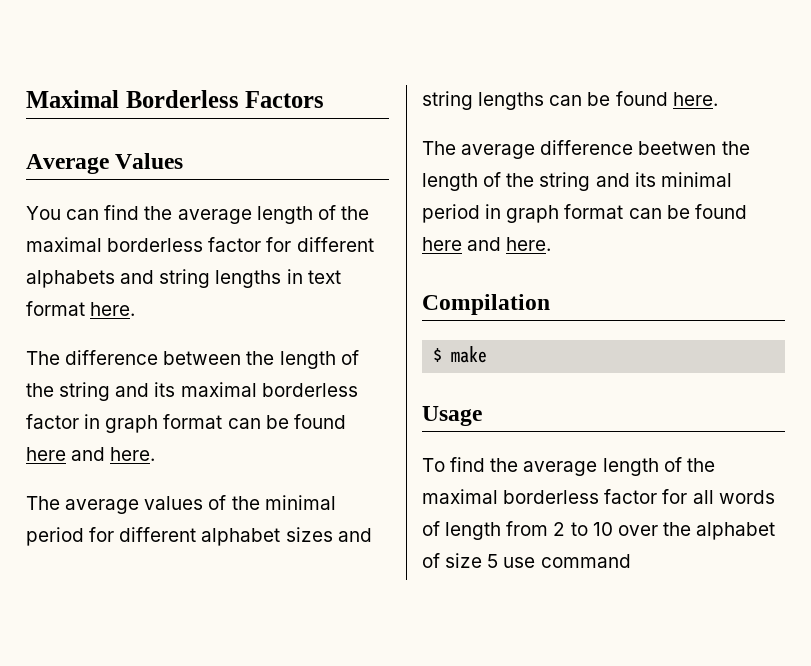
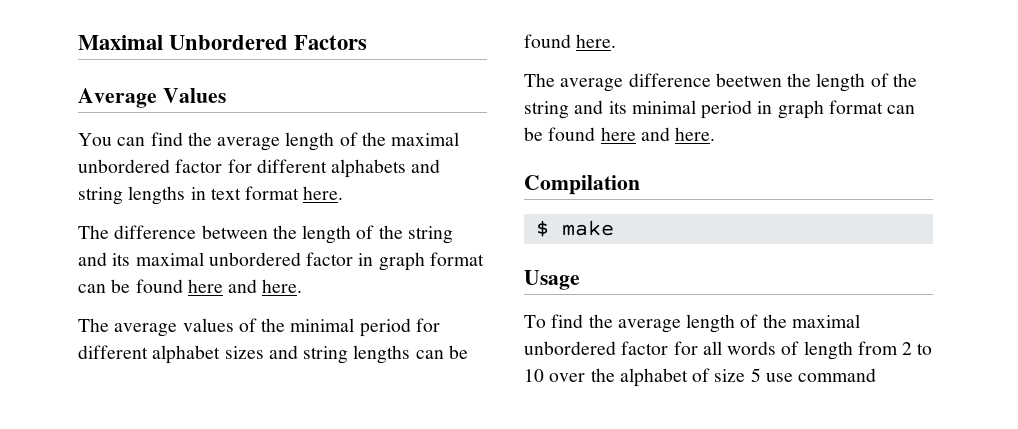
- Maximal Borderless Factors
+ Maximal Unbordered Factors
- You can find the average length of the maximal borderless factor for different alphabets and string lengths in text format here.
+ You can find the average length of the maximal unbordered factor for different alphabets and string lengths in text format here.
- The difference between the length of the string and its maximal borderless factor in graph format can be found here and here.
+ The difference between the length of the string and its maximal unbordered factor in graph format can be found here and here.
- To find the average length of the maximal borderless factor for all words of length from 2 to 10 over the alphabet of size 5 use command
+ To find the average length of the maximal unbordered factor for all words of length from 2 to 10 over the alphabet of size 5 use command

